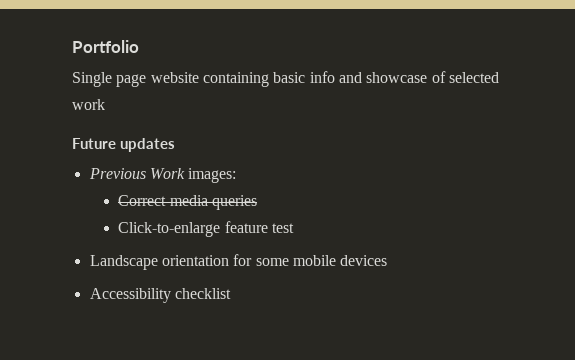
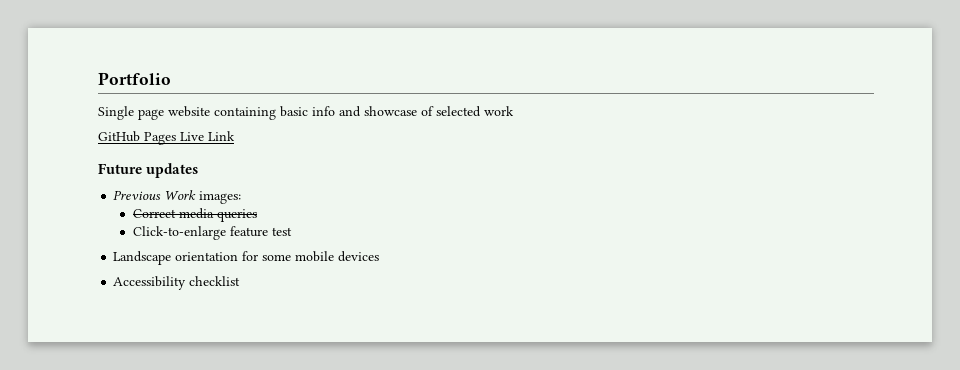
+ GitHub Pages Live Link

